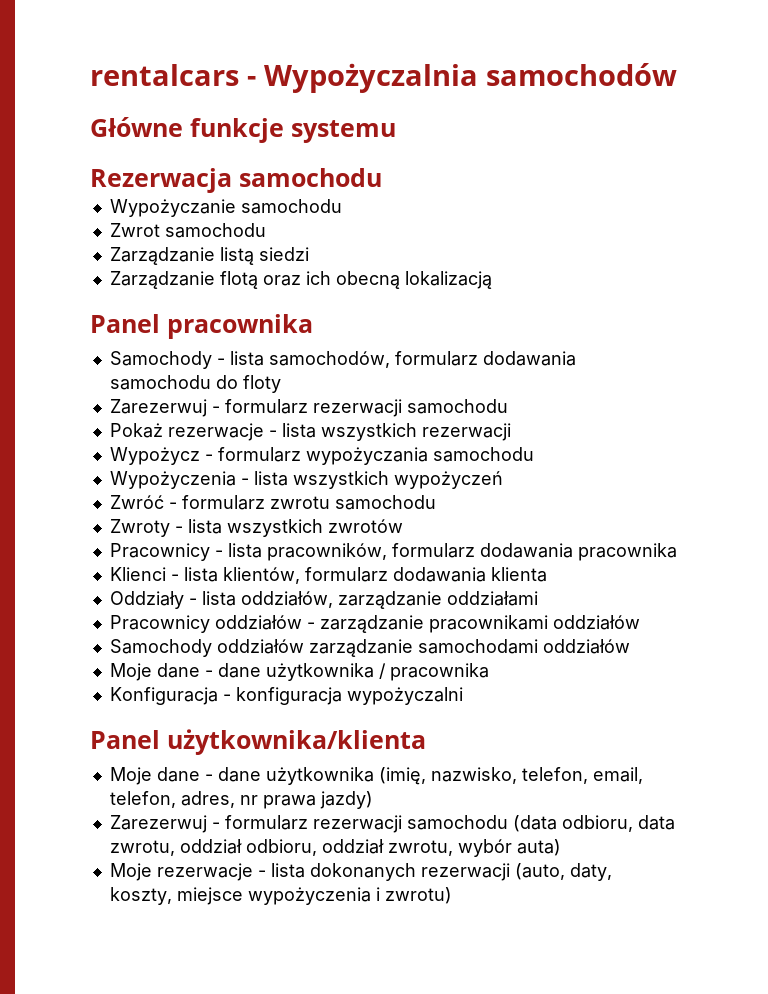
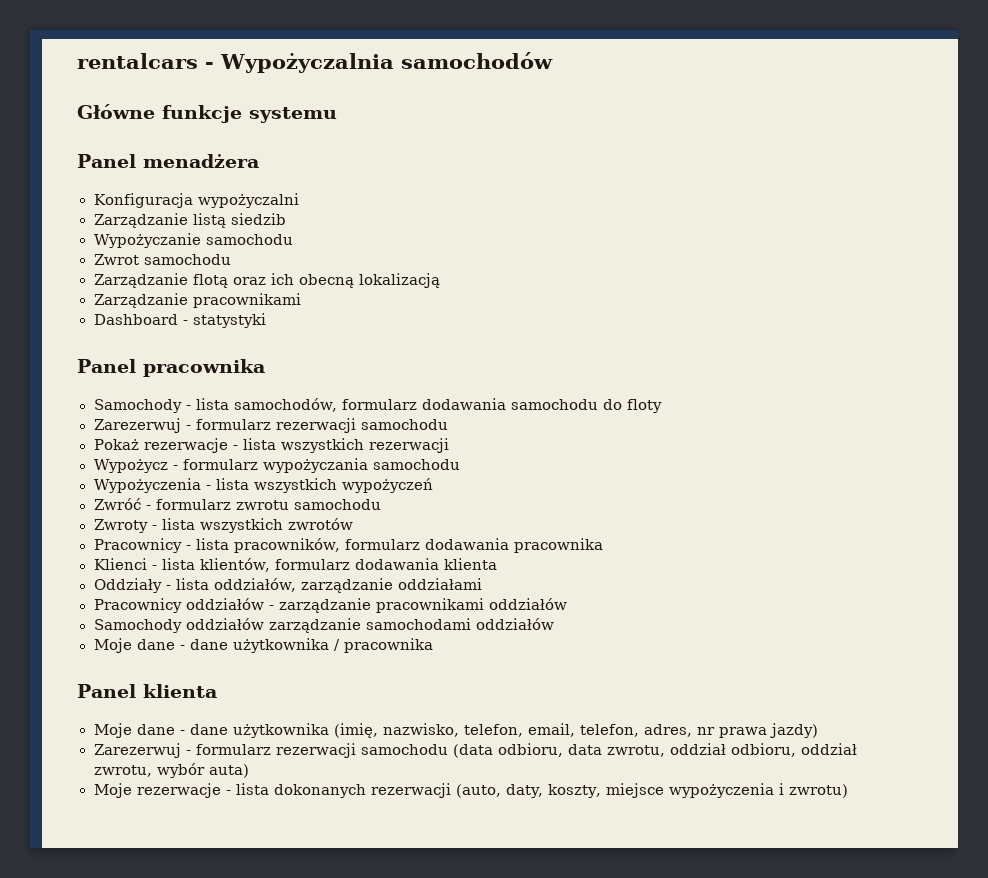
- Rezerwacja samochodu
+ Panel menadżera
+ Konfiguracja wypożyczalni
+ Zarządzanie listą siedzib
- Zarządzanie listą siedzi
+ Zarządzanie pracownikami
+ Dashboard - statystyki
- Konfiguracja - konfiguracja wypożyczalni
- Panel użytkownika/klienta
+ Panel klienta

